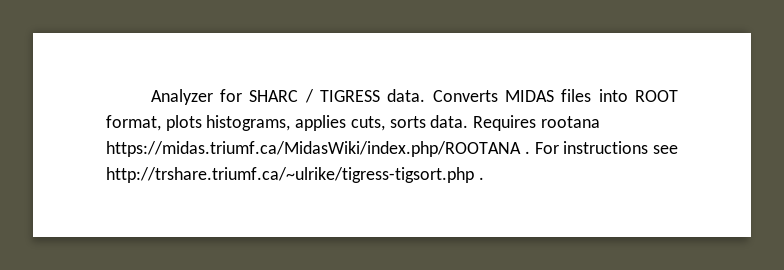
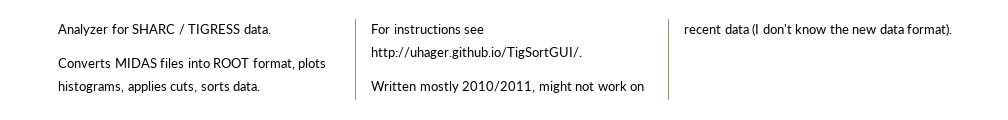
- Analyzer for SHARC / TIGRESS data. Converts MIDAS files into ROOT format, plots histograms, applies cuts, sorts data. Requires rootana https://midas.triumf.ca/MidasWiki/index.php/ROOTANA . For instructions see http://trshare.triumf.ca/~ulrike/tigress-tigsort.php .
+ Analyzer for SHARC / TIGRESS data.
+ Converts MIDAS files into ROOT format, plots histograms, applies cuts, sorts data.
+ For instructions see http://uhager.github.io/TigSortGUI/.
+ Written mostly 2010/2011, might not work on recent data (I don't know the new data format).

